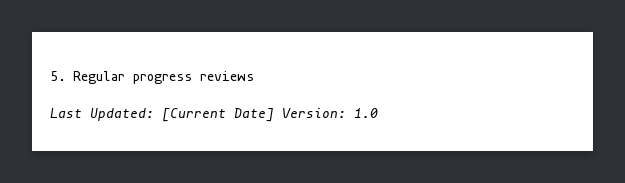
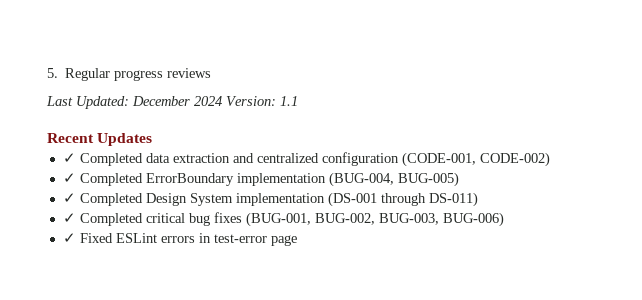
- Last Updated: [Current Date] Version: 1.0
+ Last Updated: December 2024 Version: 1.1
+ Recent Updates
+ ✓ Completed data extraction and centralized configuration (CODE-001, CODE-002)
+ ✓ Completed ErrorBoundary implementation (BUG-004, BUG-005)
+ ✓ Completed Design System implementation (DS-001 through DS-011)
+ ✓ Completed critical bug fixes (BUG-001, BUG-002, BUG-003, BUG-006)
+ ✓ Fixed ESLint errors in test-error page

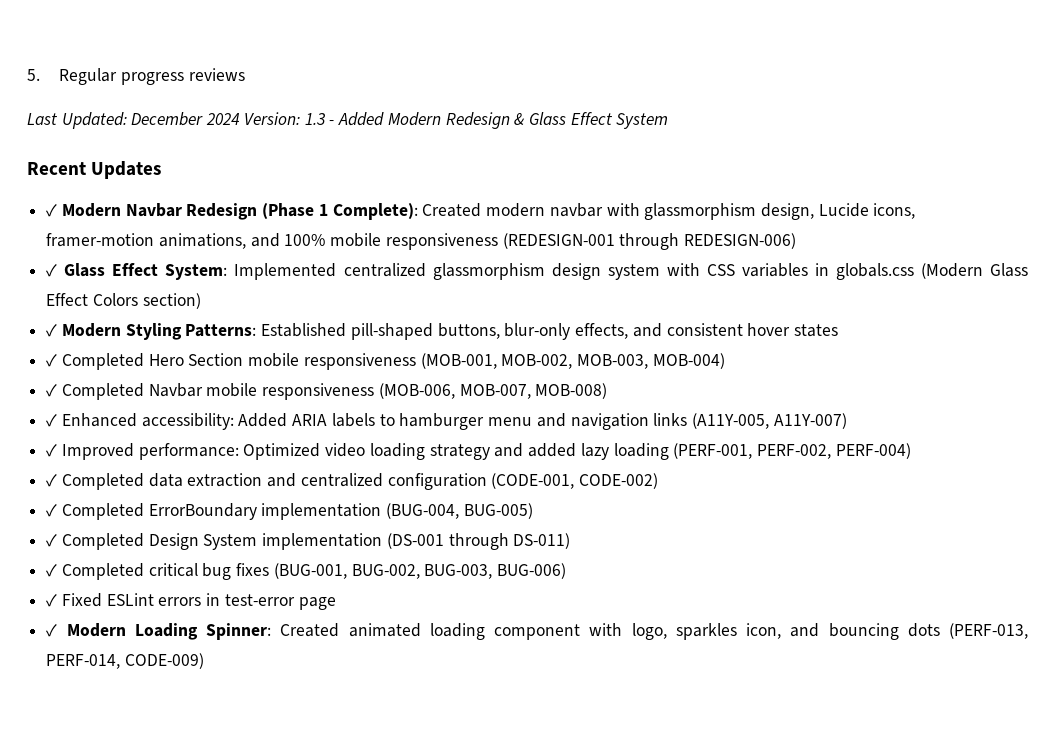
- Last Updated: December 2024 Version: 1.1
+ Last Updated: December 2024 Version: 1.3 - Added Modern Redesign & Glass Effect System
  Recent Updates
+ ✓ Modern Navbar Redesign (Phase 1 Complete): Created modern navbar with glassmorphism design, Lucide icons, framer-motion animations, and 100% mobile responsiveness (REDESIGN-001 through REDESIGN-006)
+ ✓ Glass Effect System: Implemented centralized glassmorphism design system with CSS variables in globals.css (Modern Glass Effect Colors section)
+ ✓ Modern Styling Patterns: Established pill-shaped buttons, blur-only effects, and consistent hover states
+ ✓ Completed Hero Section mobile responsiveness (MOB-001, MOB-002, MOB-003, MOB-004)
+ ✓ Completed Navbar mobile responsiveness (MOB-006, MOB-007, MOB-008)
+ ✓ Enhanced accessibility: Added ARIA labels to hamburger menu and navigation links (A11Y-005, A11Y-007)
+ ✓ Improved performance: Optimized video loading strategy and added lazy loading (PERF-001, PERF-002, PERF-004)
+ ✓ Modern Loading Spinner: Created animated loading component with logo, sparkles icon, and bouncing dots (PERF-013, PERF-014, CODE-009)

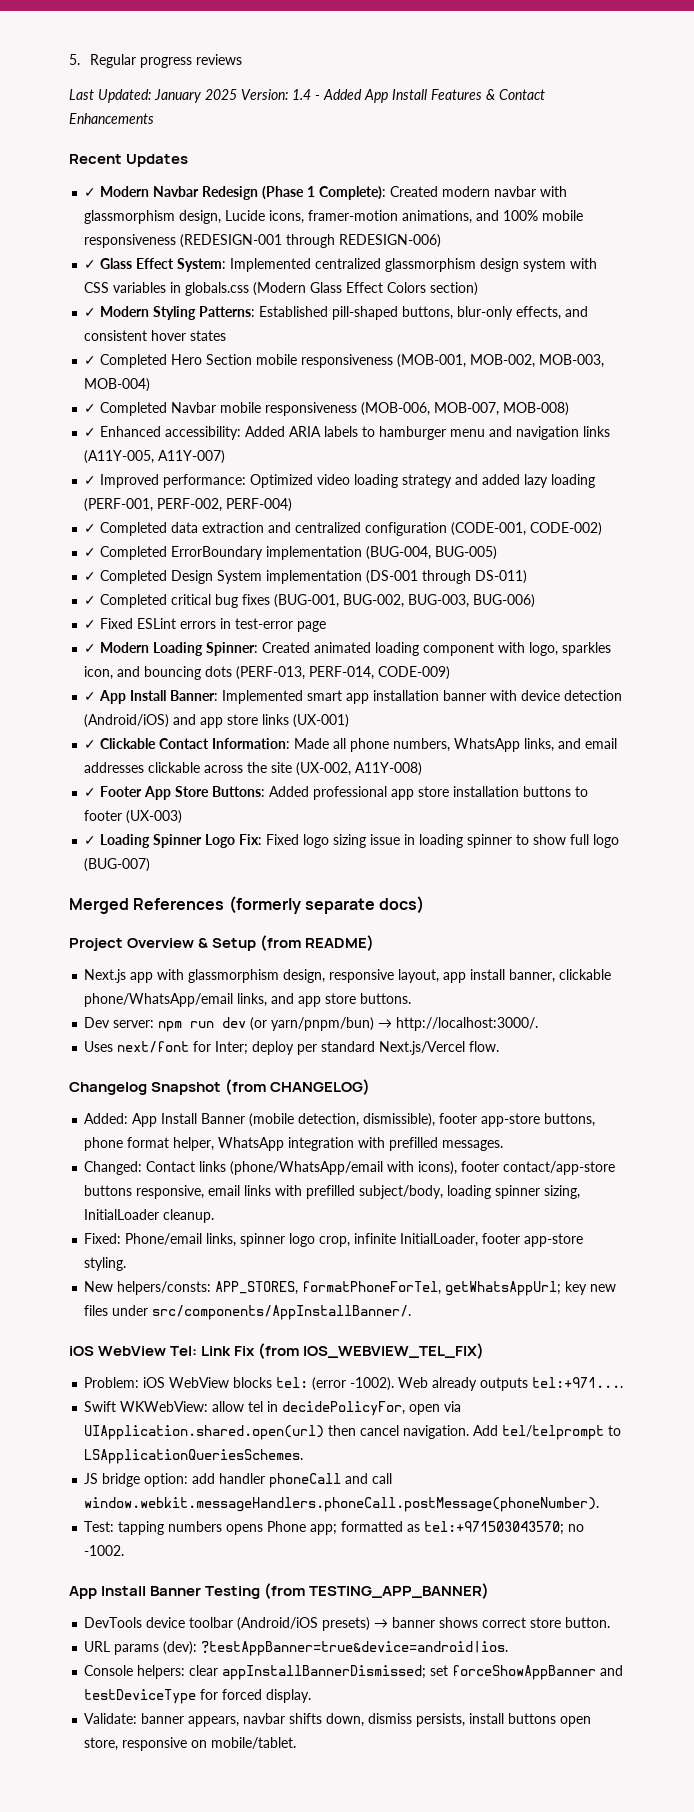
- Last Updated: December 2024 Version: 1.3 - Added Modern Redesign & Glass Effect System
+ Last Updated: January 2025 Version: 1.4 - Added App Install Features & Contact Enhancements
+ ✓ App Install Banner: Implemented smart app installation banner with device detection (Android/iOS) and app store links (UX-001)
+ ✓ Clickable Contact Information: Made all phone numbers, WhatsApp links, and email addresses clickable across the site (UX-002, A11Y-008)
+ ✓ Footer App Store Buttons: Added professional app store installation buttons to footer (UX-003)
+ ✓ Loading Spinner Logo Fix: Fixed logo sizing issue in loading spinner to show full logo (BUG-007)
+ Merged References (formerly separate docs)
+ Project Overview & Setup (from README)
+ Next.js app with glassmorphism design, responsive layout, app install banner, clickable phone/WhatsApp/email links, and app store buttons.
+ Dev server: npm run dev (or yarn/pnpm/bun) → http://localhost:3000/.
+ Uses next/font for Inter; deploy per standard Next.js/Vercel flow.
+ Changelog Snapshot (from CHANGELOG)
+ Added: App Install Banner (mobile detection, dismissible), footer app-store buttons, phone format helper, WhatsApp integration with prefilled messages.
+ Changed: Contact links (phone/WhatsApp/email with icons), footer contact/app-store buttons responsive, email links with prefilled subject/body, loading spinner sizing, InitialLoader cleanup.
+ Fixed: Phone/email links, spinner logo crop, infinite InitialLoader, footer app-store styling.
+ New helpers/consts: APP_STORES, formatPhoneForTel, getWhatsAppUrl; key new files under src/components/AppInstallBanner/.
+ iOS WebView Tel: Link Fix (from IOS_WEBVIEW_TEL_FIX)
+ Problem: iOS WebView blocks tel: (error -1002). Web already outputs tel:+971....
+ Swift WKWebView: allow tel in decidePolicyFor, open via UIApplication.shared.open(url) then cancel navigation. Add tel/telprompt to LSApplicationQueriesSchemes.
+ JS bridge option: add handler phoneCall and call window.webkit.messageHandlers.phoneCall.postMessage(phoneNumber).
+ Test: tapping numbers opens Phone app; formatted as tel:+971503043570; no -1002.
+ App Install Banner Testing (from TESTING_APP_BANNER)
+ DevTools device toolbar (Android/iOS presets) → banner shows correct store button.
+ URL params (dev): ?testAppBanner=true&device=android|ios.
+ Console helpers: clear appInstallBannerDismissed; set forceShowAppBanner and testDeviceType for forced display.
+ Validate: banner appears, navbar shifts down, dismiss persists, install buttons open store, responsive on mobile/tablet.

